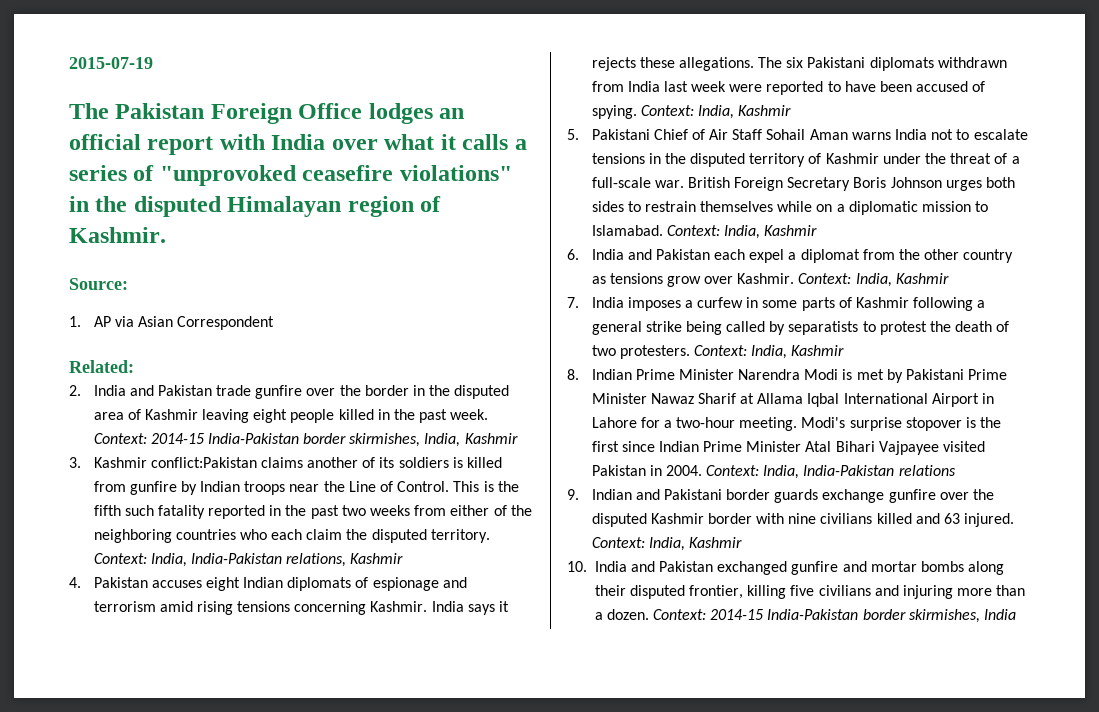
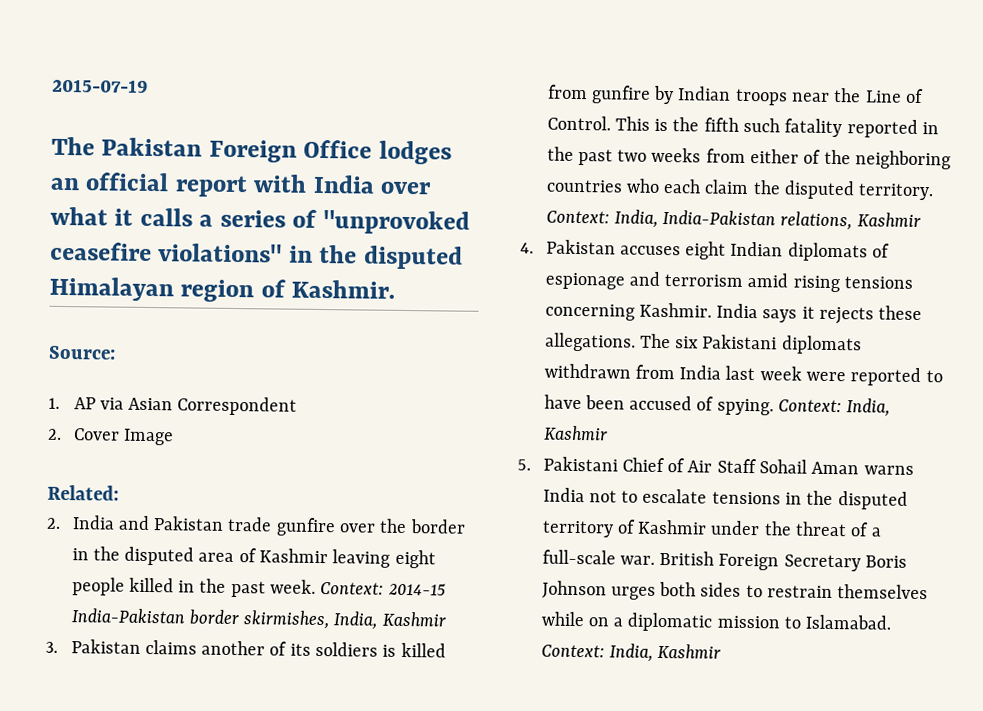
+ 2. Cover Image
- 3. Kashmir conflict:Pakistan claims another of its soldiers is killed from gunfire by Indian troops near the Line of Control.
+ 3. Pakistan claims another of its soldiers is killed from gunfire by Indian troops near the Line of Control.
- 6. India and Pakistan each expel a diplomat from the other country as tensions grow over Kashmir. Context: India, Kashmir
- 7. India imposes a curfew in some parts of Kashmir following a general strike being called by separatists to protest the death of two protesters. Context: India, Kashmir
- 8. Indian Prime Minister Narendra Modi is met by Pakistani Prime Minister Nawaz Sharif at Allama Iqbal International Airport in Lahore for a two-hour meeting. Modi's surprise stopover is the first since Indian Prime Minister Atal Bihari Vajpayee visited Pakistan in 2004. Context: India, India-Pakistan relations
- 9. Indian and Pakistani border guards exchange gunfire over the disputed Kashmir border with nine civilians killed and 63 injured. Context: India, Kashmir
- 10. India and Pakistan exchanged gunfire and mortar bombs along their disputed frontier, killing five civilians and injuring more than a dozen. Context: 2014-15 India-Pakistan border skirmishes, India

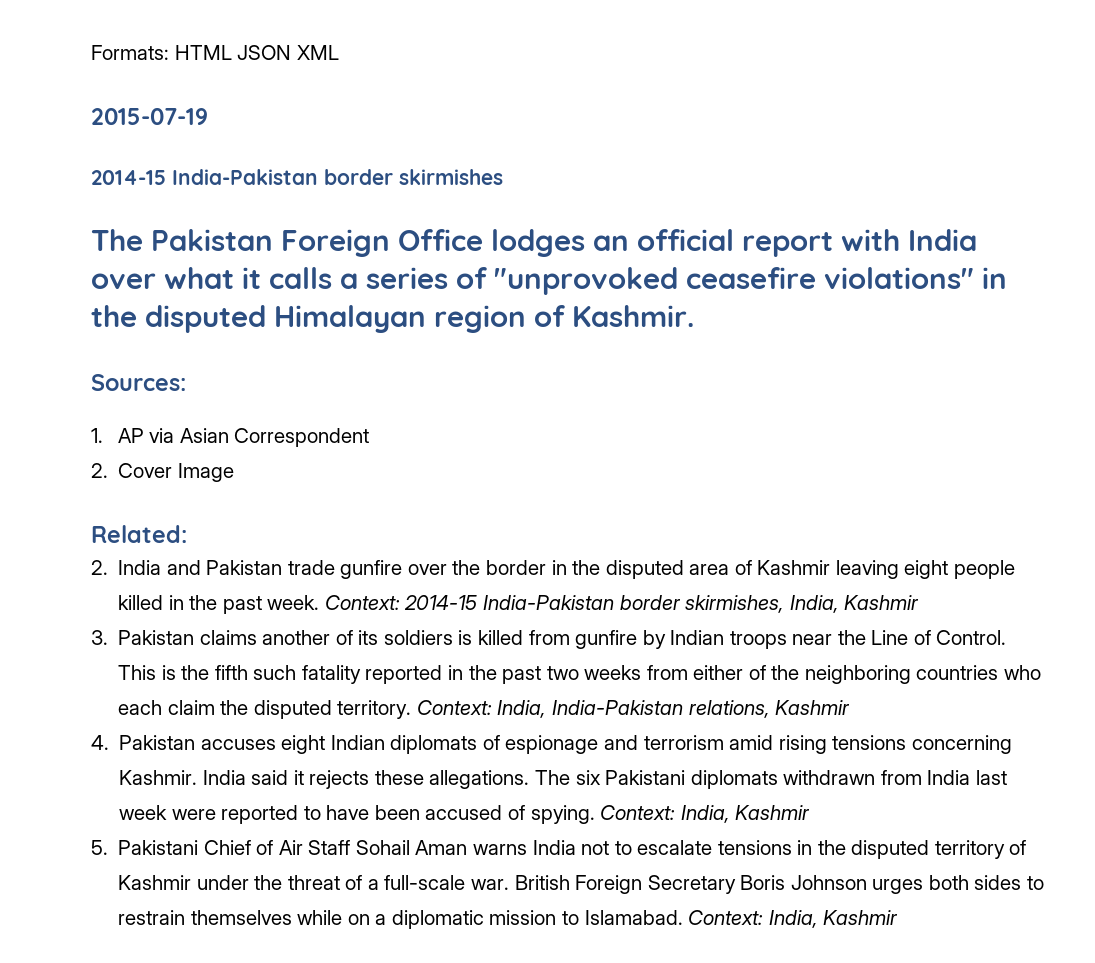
+ Formats: HTML JSON XML
  2015-07-19
+ 2014-15 India-Pakistan border skirmishes
- Source:
+ Sources:
- India says it rejects these allegations.
+ India said it rejects these allegations.

